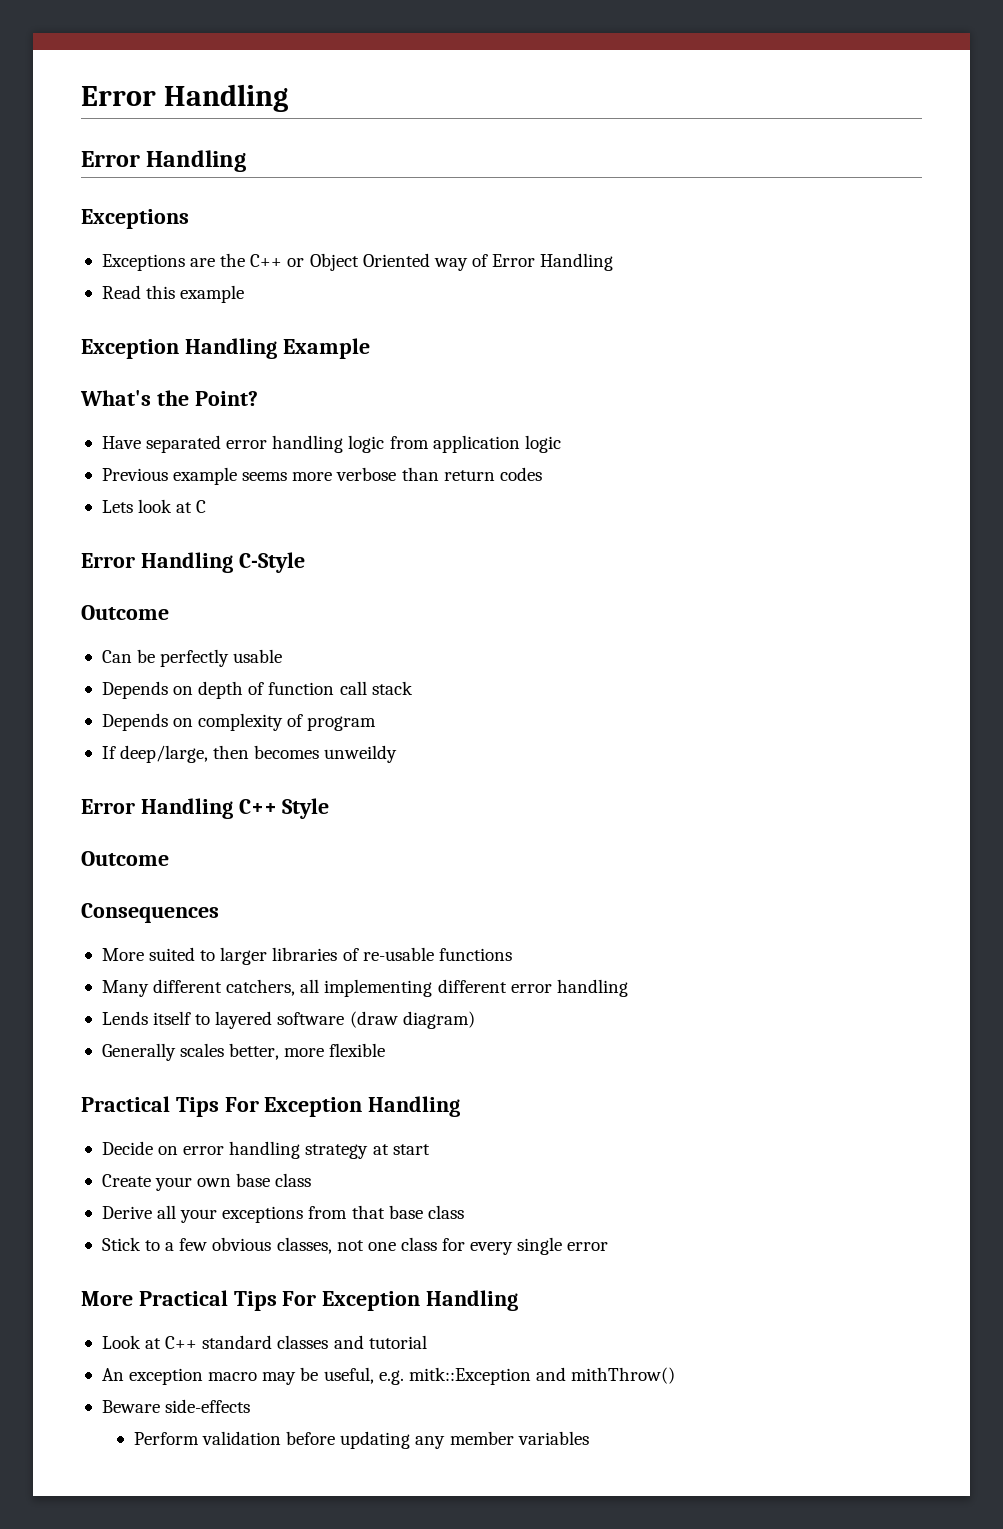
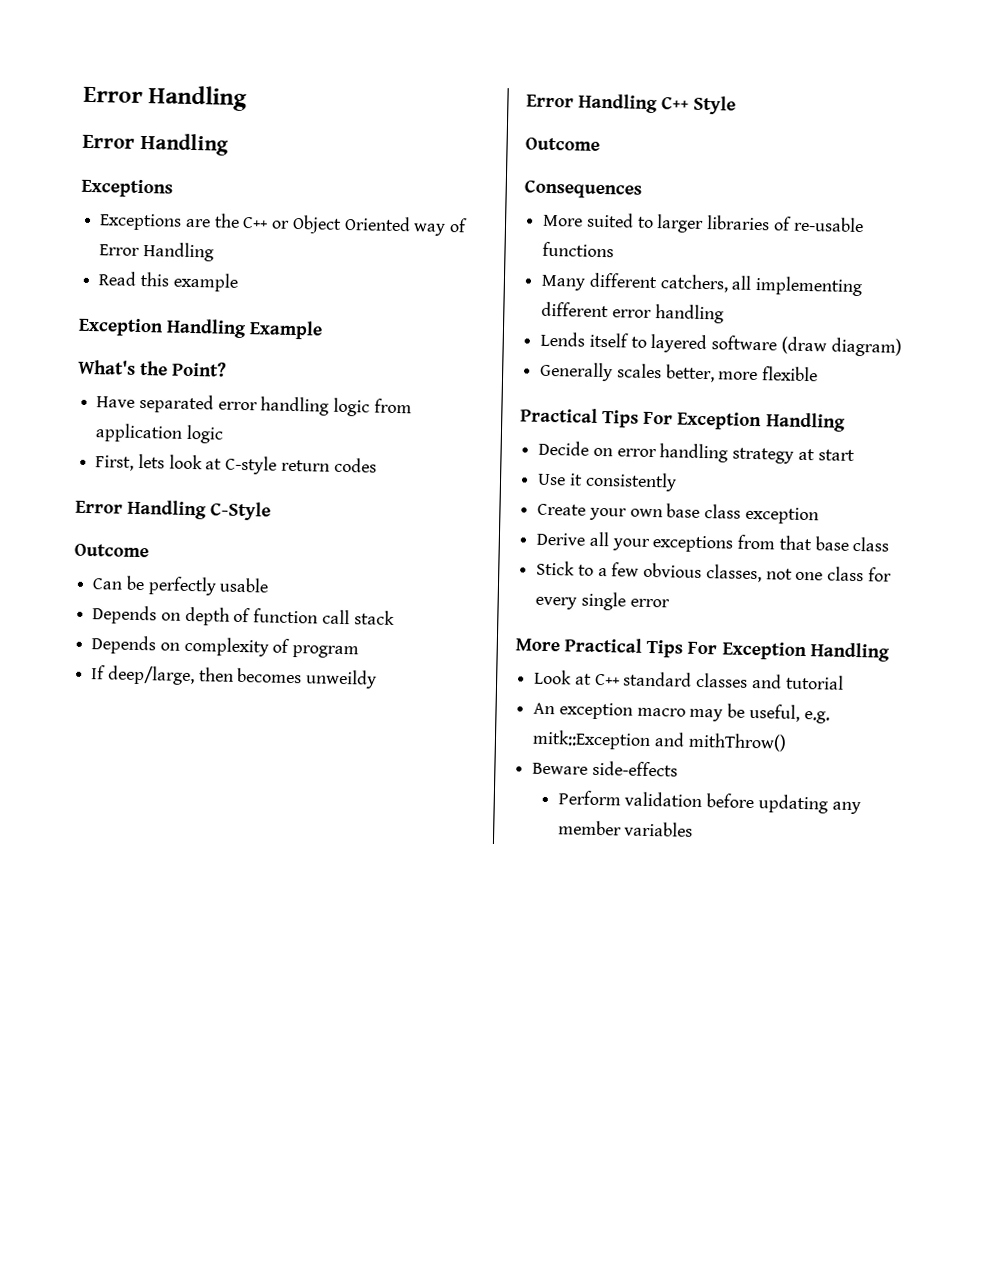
- Previous example seems more verbose than return codes
- Lets look at C
+ First, lets look at C-style return codes
+ Use it consistently
- Create your own base class
+ Create your own base class exception

